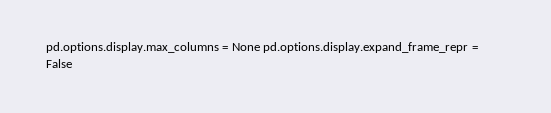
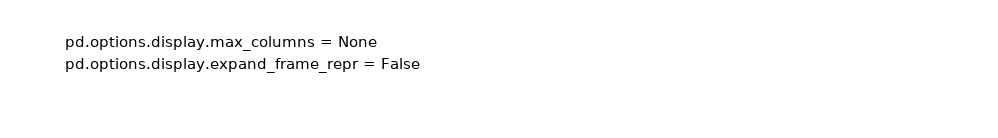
- pd.options.display.max_columns = None pd.options.display.expand_frame_repr = False
+ pd.options.display.max_columns = None
+ pd.options.display.expand_frame_repr = False

